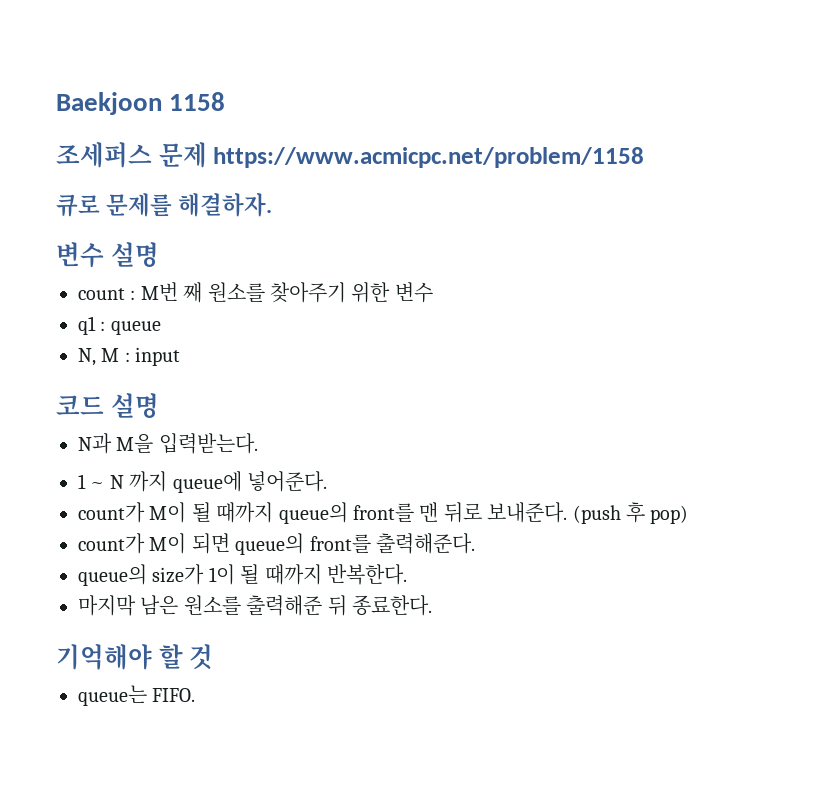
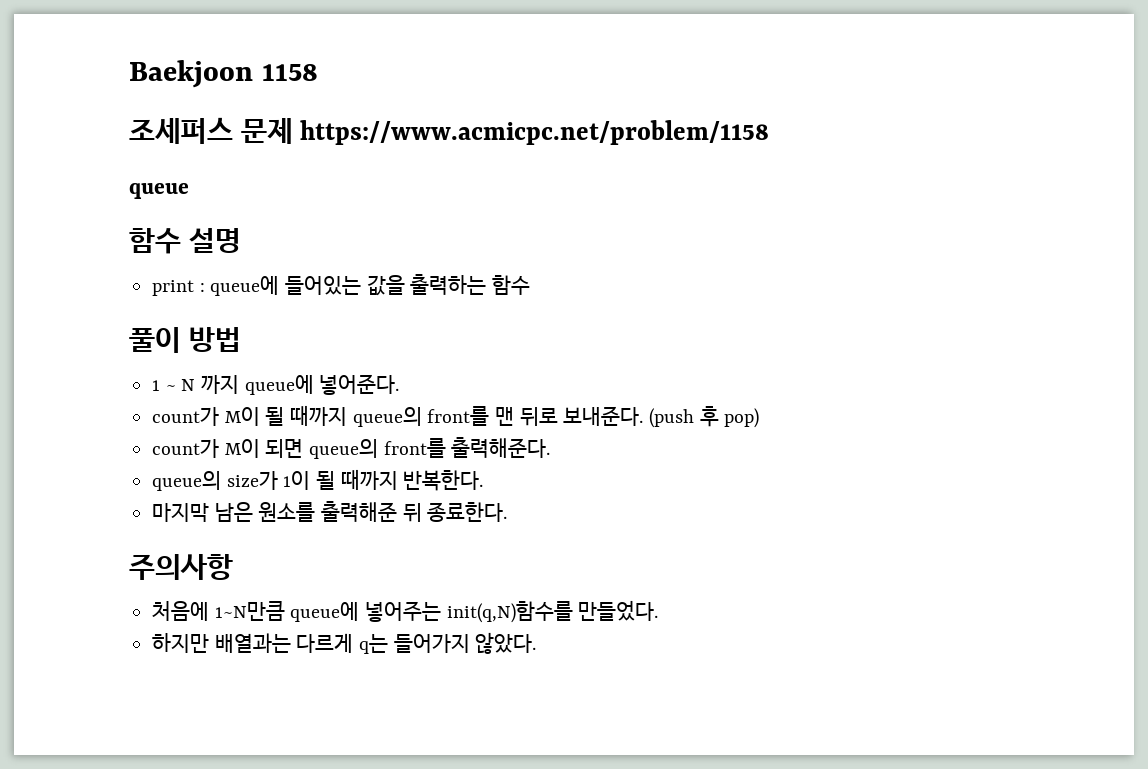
- 큐로 문제를 해결하자.
- 변수 설명
- count : M번 째 원소를 찾아주기 위한 변수
- q1 : queue
- N, M : input
- 코드 설명
- N과 M을 입력받는다.
+ queue
+ 함수 설명
+ print : queue에 들어있는 값을 출력하는 함수
+ 풀이 방법
- 기억해야 할 것
- queue는 FIFO.
+ 주의사항
+ 처음에 1~N만큼 queue에 넣어주는 init(q,N)함수를 만들었다.
+ 하지만 배열과는 다르게 q는 들어가지 않았다.

